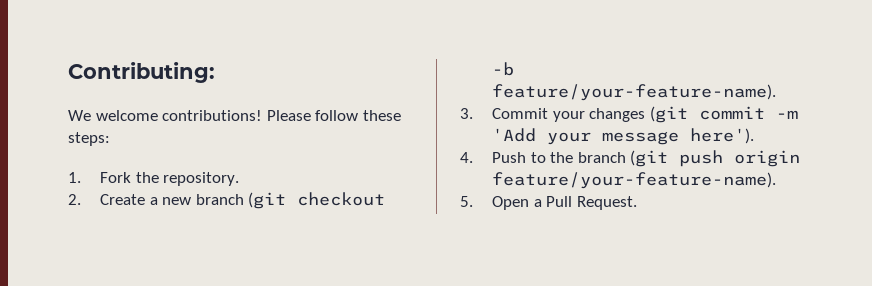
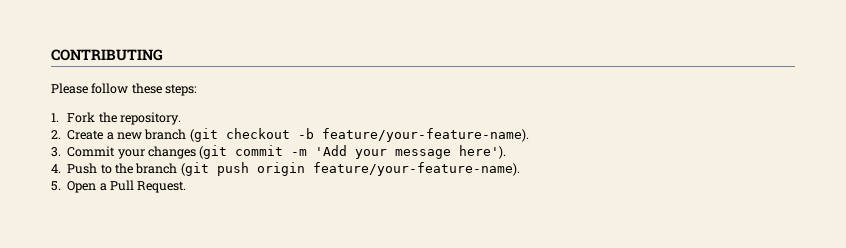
- Contributing:
- We welcome contributions! Please follow these steps:
+ CONTRIBUTING
+ Please follow these steps:

